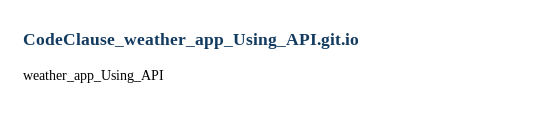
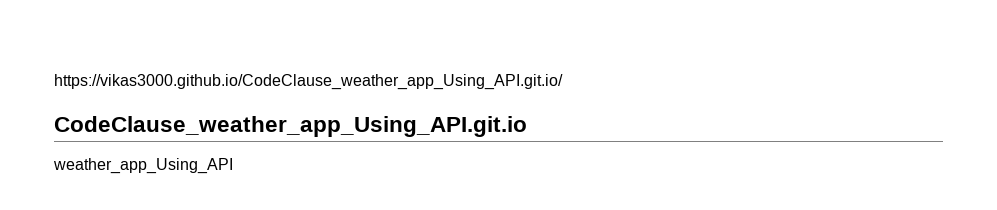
+ https://vikas3000.github.io/CodeClause_weather_app_Using_API.git.io/

